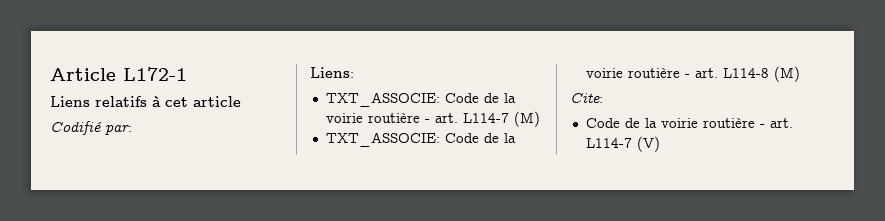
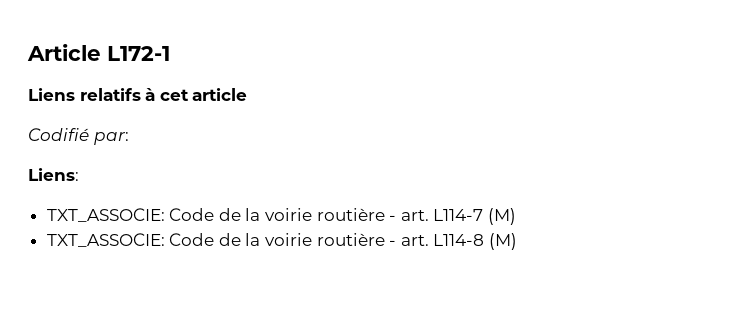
- Cite:
- Code de la voirie routière - art. L114-7 (V)

